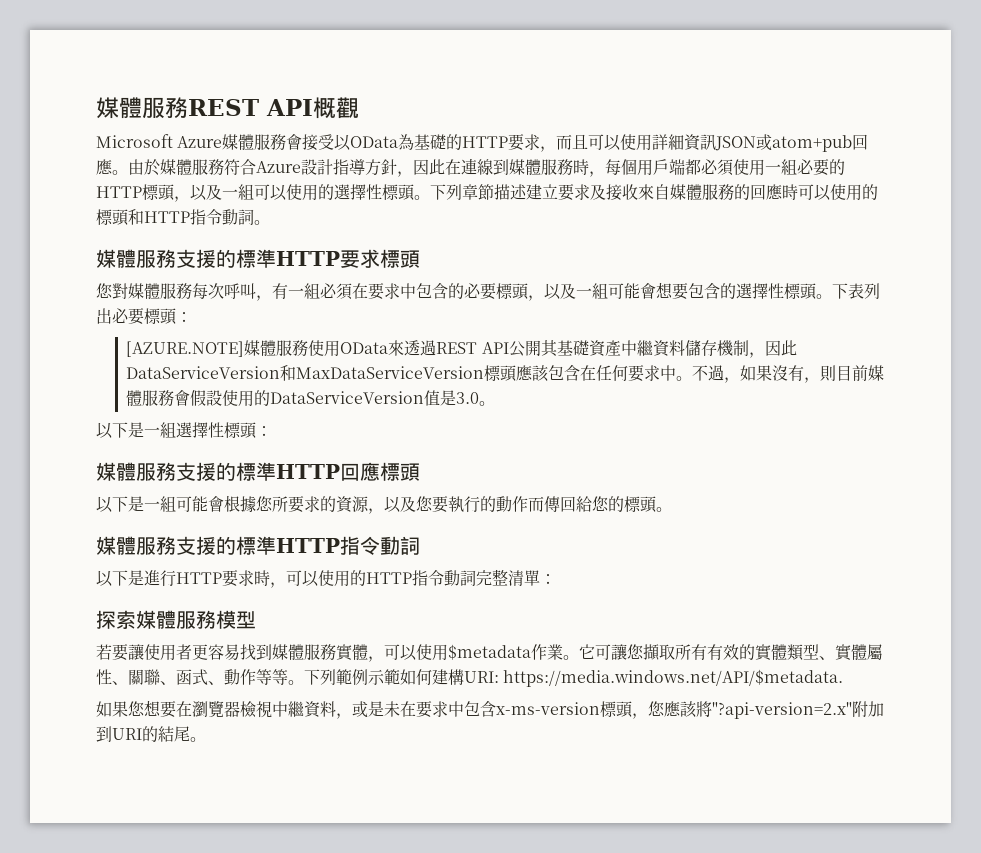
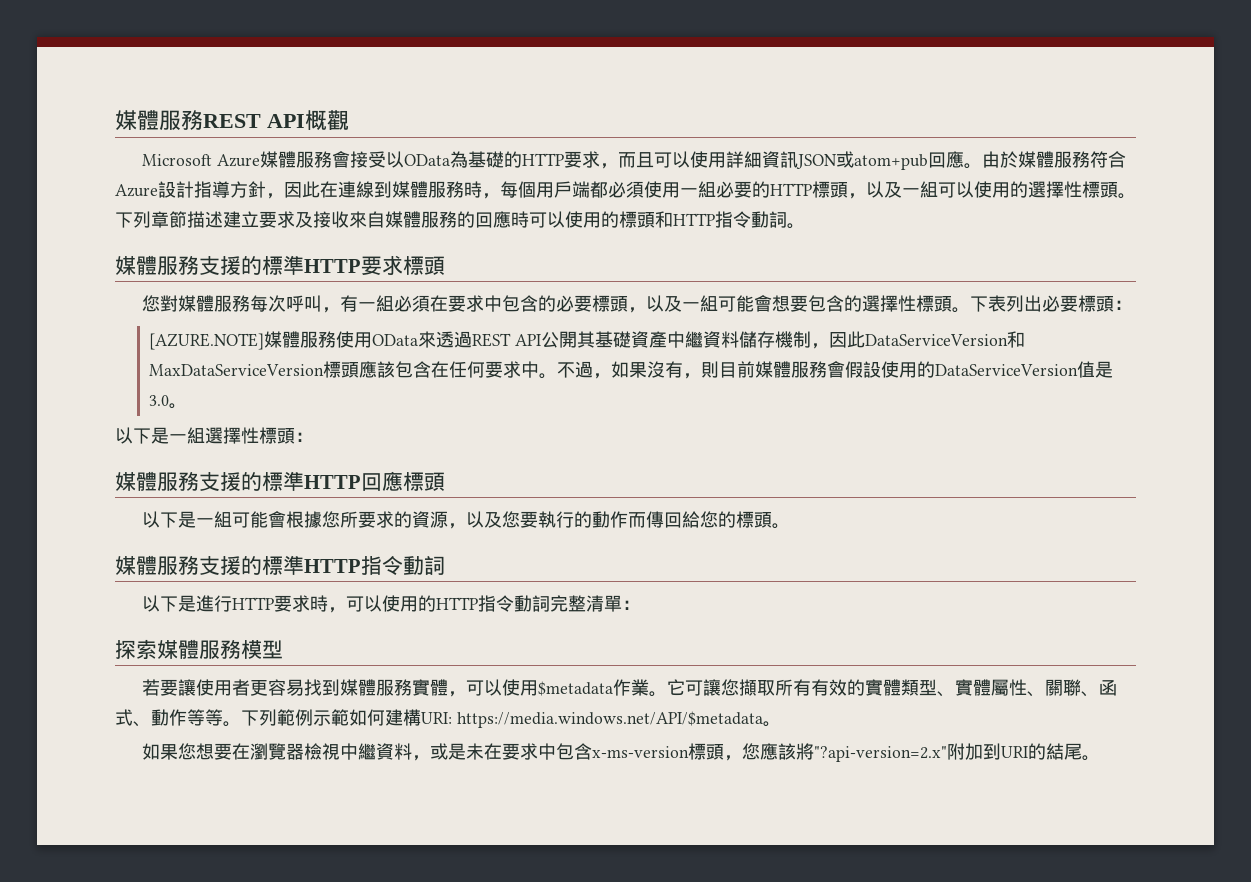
- 下列範例示範如何建構URI: https://media.windows.net/API/$metadata.
+ 下列範例示範如何建構URI: https://media.windows.net/API/$metadata。

